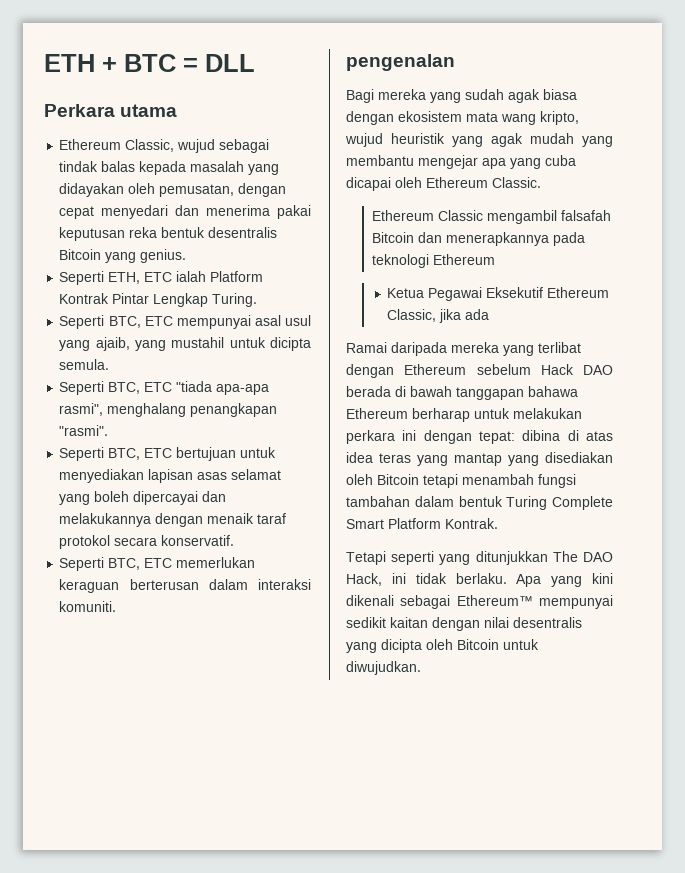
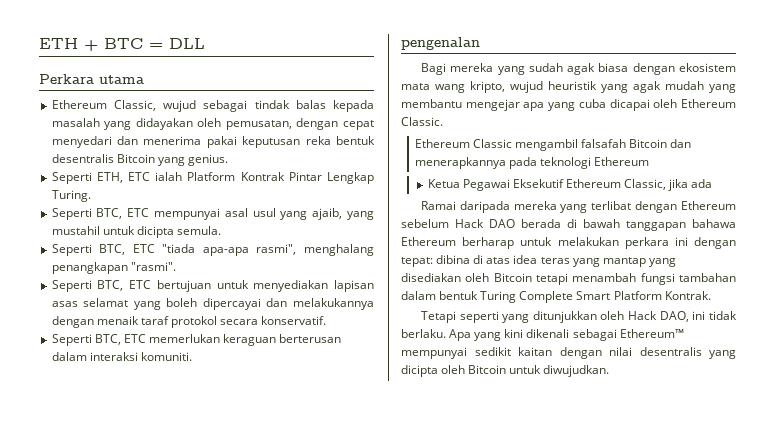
- Tetapi seperti yang ditunjukkan The DAO Hack, ini tidak berlaku.
+ Tetapi seperti yang ditunjukkan oleh Hack DAO, ini tidak berlaku.

